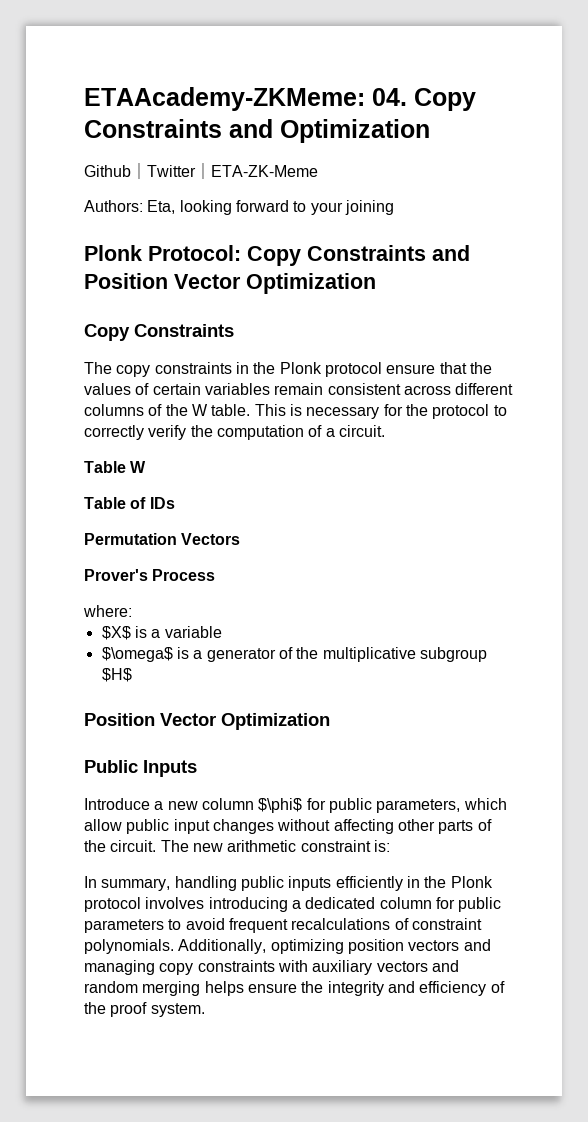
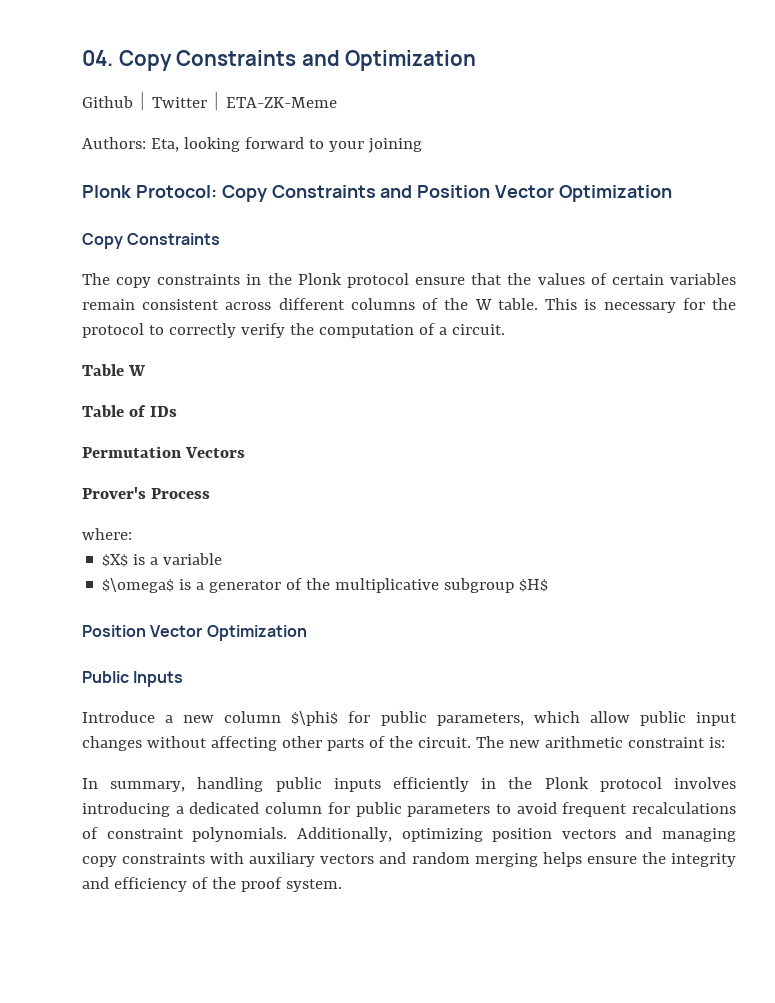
- ETAAcademy-ZKMeme: 04. Copy Constraints and Optimization
+ 04. Copy Constraints and Optimization

